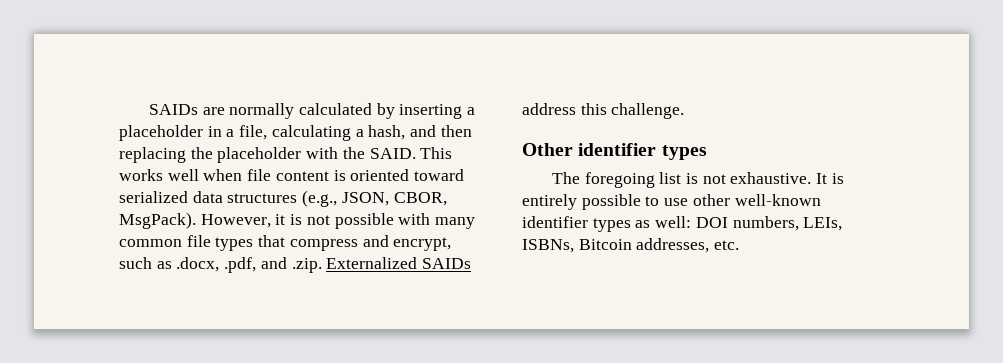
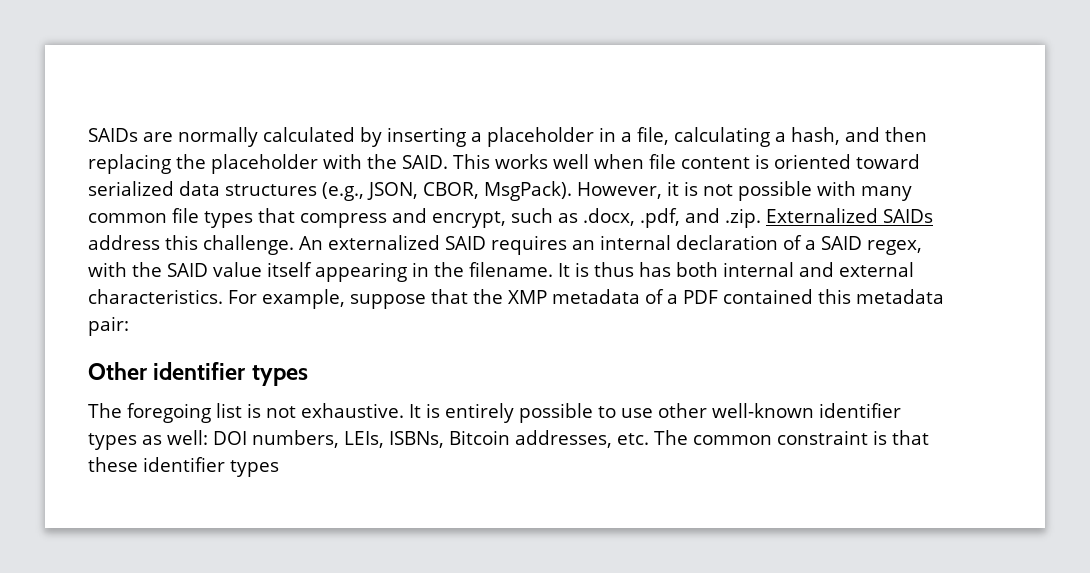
+ An externalized SAID requires an internal declaration of a SAID regex, with the SAID value itself appearing in the filename. It is thus has both internal and external characteristics. For example, suppose that the XMP metadata of a PDF contained this metadata pair:
- It is entirely possible to use other well-known identifier types as well: DOI numbers, LEIs, ISBNs, Bitcoin addresses, etc.
+ It is entirely possible to use other well-known identifier types as well: DOI numbers, LEIs, ISBNs, Bitcoin addresses, etc. The common constraint is that these identifier types

